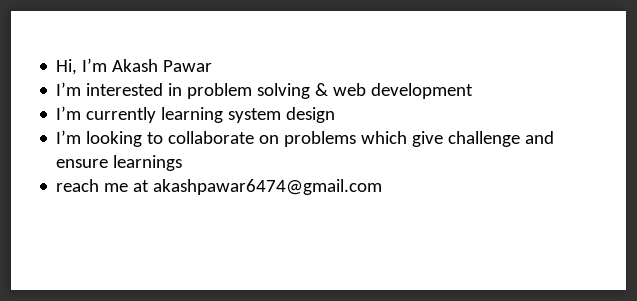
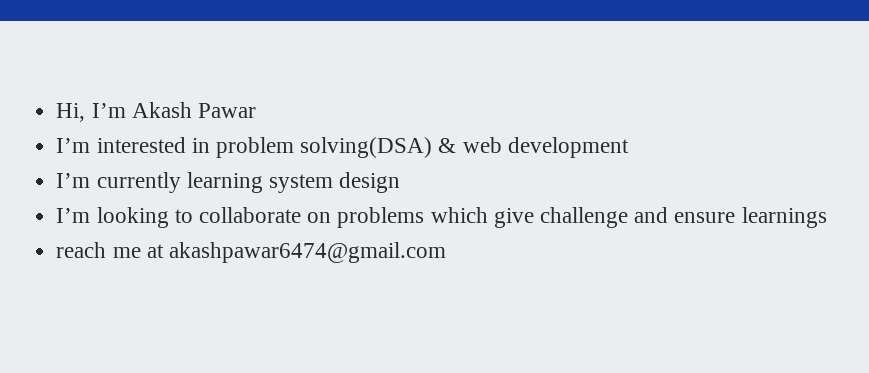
- I’m interested in problem solving & web development
+ I’m interested in problem solving(DSA) & web development

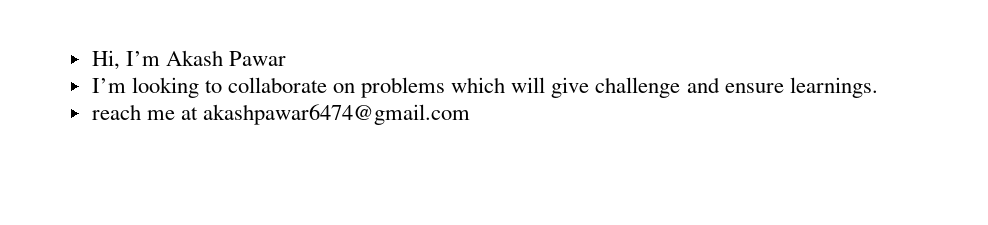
- I’m interested in problem solving(DSA) & web development
- I’m currently learning system design
- I’m looking to collaborate on problems which give challenge and ensure learnings
+ I’m looking to collaborate on problems which will give challenge and ensure learnings.

